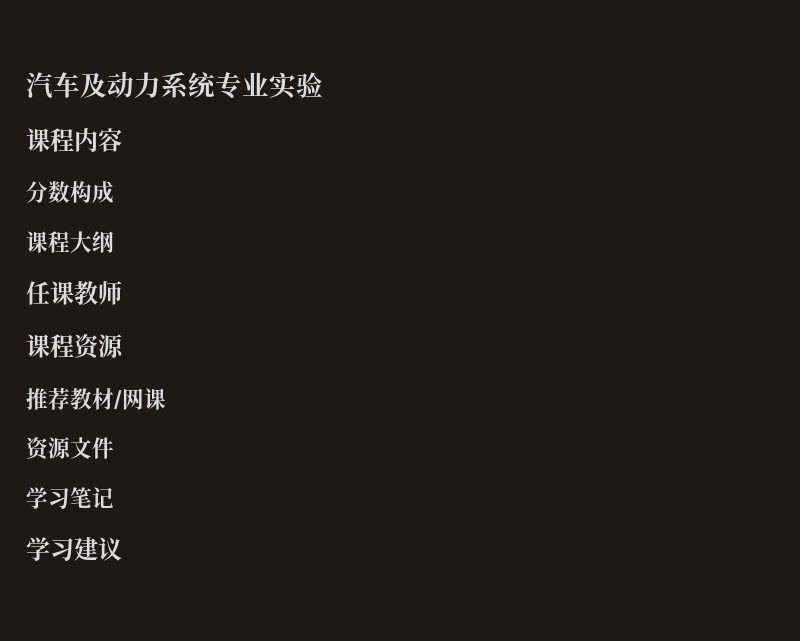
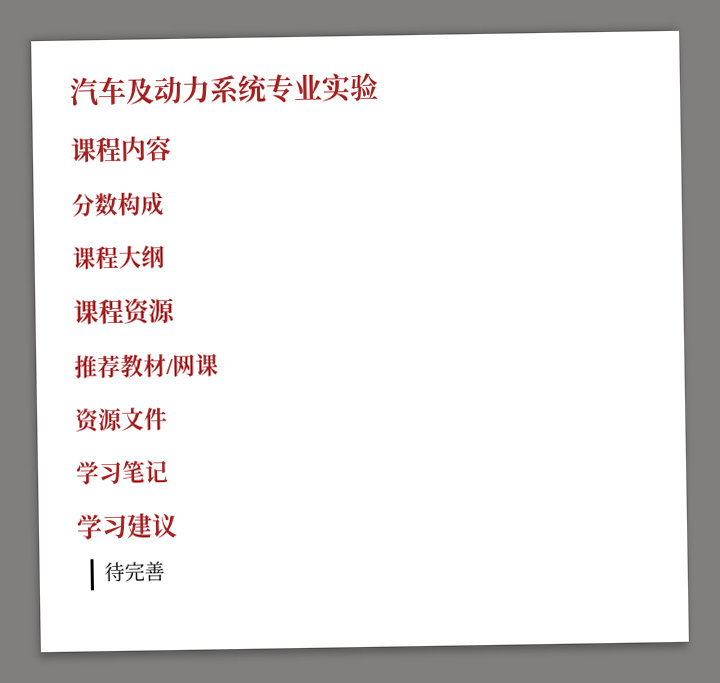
- 任课教师
+ 待完善

